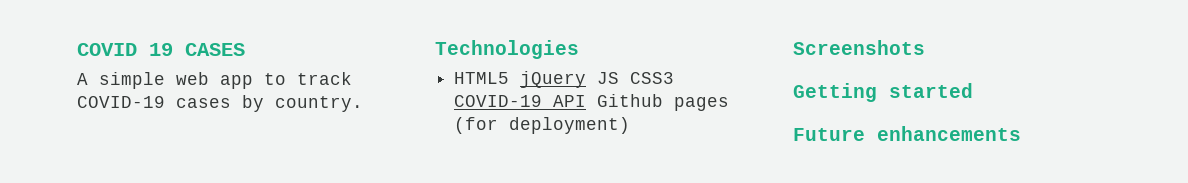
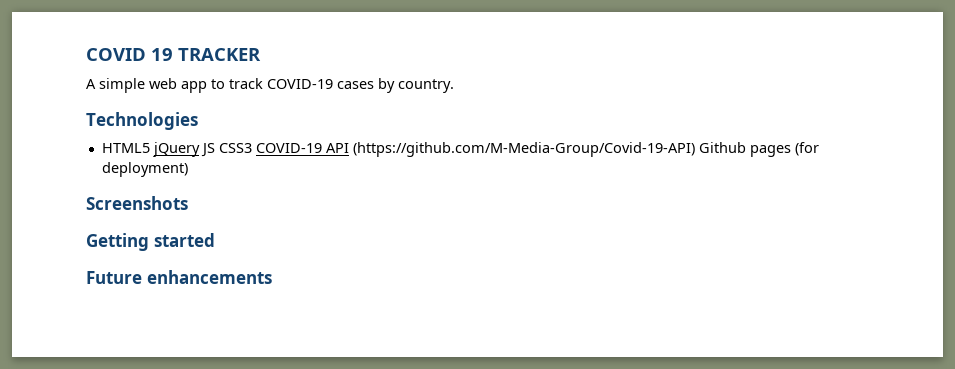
- COVID 19 CASES
+ COVID 19 TRACKER
- HTML5 jQuery JS CSS3 COVID-19 API Github pages (for deployment)
+ HTML5 jQuery JS CSS3 COVID-19 API (https://github.com/M-Media-Group/Covid-19-API) Github pages (for deployment)

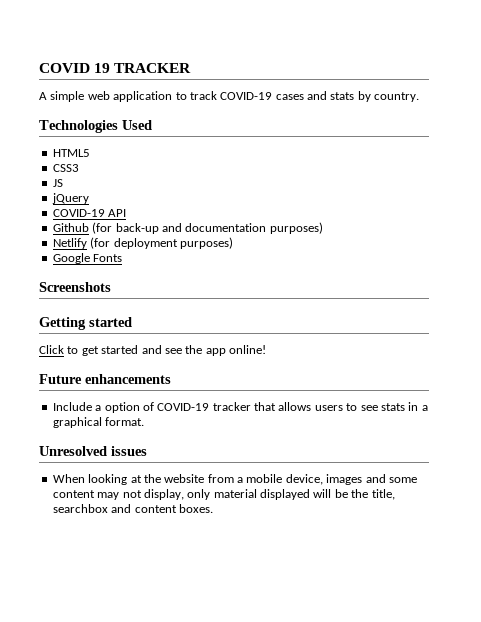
- A simple web app to track COVID-19 cases by country.
+ A simple web application to track COVID-19 cases and stats by country.
- Technologies
+ Technologies Used
- HTML5 jQuery JS CSS3 COVID-19 API (https://github.com/M-Media-Group/Covid-19-API) Github pages (for deployment)
+ HTML5
+ CSS3
+ JS
+ jQuery
+ COVID-19 API
+ Github (for back-up and documentation purposes)
+ Netlify (for deployment purposes)
+ Google Fonts
  Screenshots
  Getting started
+ Click to get started and see the app online!
  Future enhancements
+ Include a option of COVID-19 tracker that allows users to see stats in a graphical format.
+ Unresolved issues
+ When looking at the website from a mobile device, images and some content may not display, only material displayed will be the title, searchbox and content boxes.

